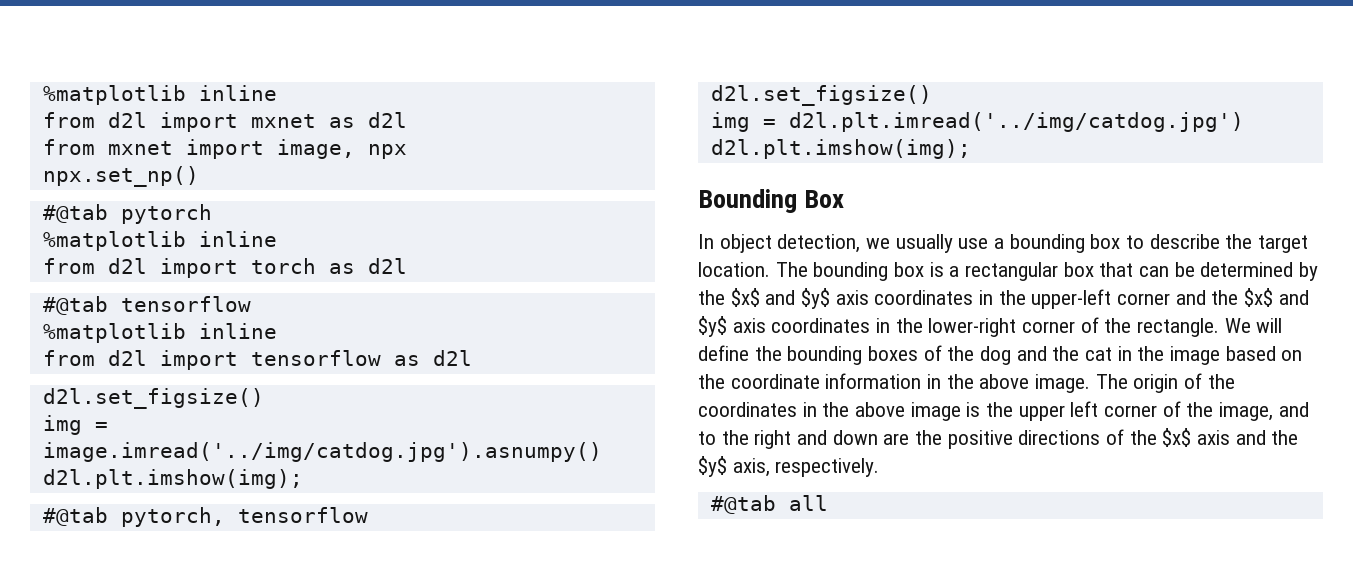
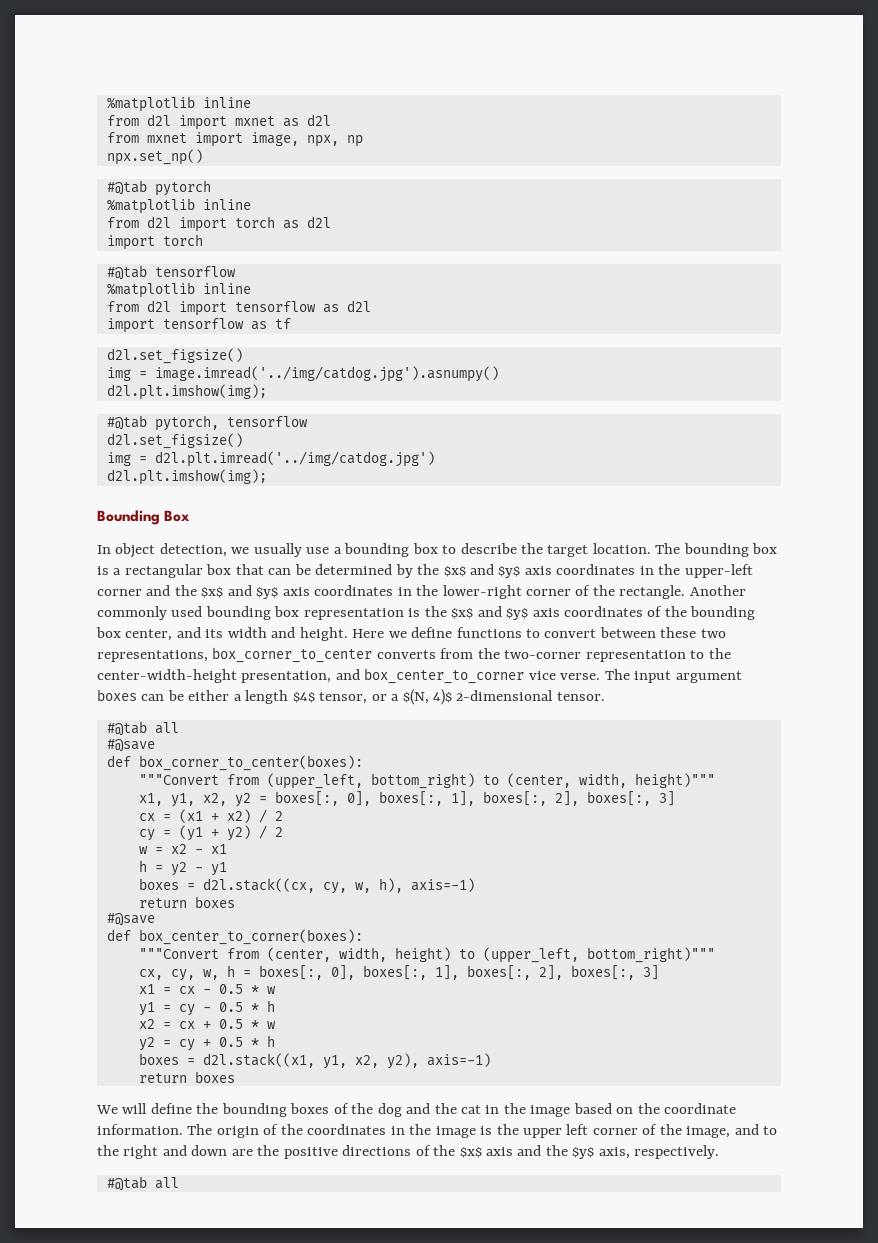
- from mxnet import image, npx
+ from mxnet import image, npx, np
  from d2l import torch as d2l
+ import torch
+ import tensorflow as tf
- The bounding box is a rectangular box that can be determined by the $x$ and $y$ axis coordinates in the upper-left corner and the $x$ and $y$ axis coordinates in the lower-right corner of the rectangle. We will define the bounding boxes of the dog and the cat in the image based on the coordinate information in the above image.
+ The bounding box is a rectangular box that can be determined by the $x$ and $y$ axis coordinates in the upper-left corner and the $x$ and $y$ axis coordinates in the lower-right corner of the rectangle. Another commonly used bounding box representation is the $x$ and $y$ axis coordinates of the bounding box center, and its width and height. Here we define functions to convert between these two representations, box_corner_to_center converts from the two-corner representation to the center-width-height presentation, and box_center_to_corner vice verse. The input argument boxes can be either a length $4$ tensor, or a $(N, 4)$ 2-dimensional tensor.
+ #@tab all
+ #@save
+ def box_corner_to_center(boxes):
+ """Convert from (upper_left, bottom_right) to (center, width, height)"""
+ x1, y1, x2, y2 = boxes[:, 0], boxes[:, 1], boxes[:, 2], boxes[:, 3]
+ cx = (x1 + x2) / 2
+ cy = (y1 + y2) / 2
+ w = x2 - x1
+ h = y2 - y1
+ boxes = d2l.stack((cx, cy, w, h), axis=-1)
+ return boxes
+ #@save
+ def box_center_to_corner(boxes):
+ """Convert from (center, width, height) to (upper_left, bottom_right)"""
+ cx, cy, w, h = boxes[:, 0], boxes[:, 1], boxes[:, 2], boxes[:, 3]
+ x1 = cx - 0.5 * w
+ y1 = cy - 0.5 * h
+ x2 = cx + 0.5 * w
+ y2 = cy + 0.5 * h
+ boxes = d2l.stack((x1, y1, x2, y2), axis=-1)
+ return boxes
+ We will define the bounding boxes of the dog and the cat in the image based on the coordinate information.
- The origin of the coordinates in the above image is the upper left corner of the image, and to the right and down are the positive directions of the $x$ axis and the $y$ axis, respectively.
+ The origin of the coordinates in the image is the upper left corner of the image, and to the right and down are the positive directions of the $x$ axis and the $y$ axis, respectively.

